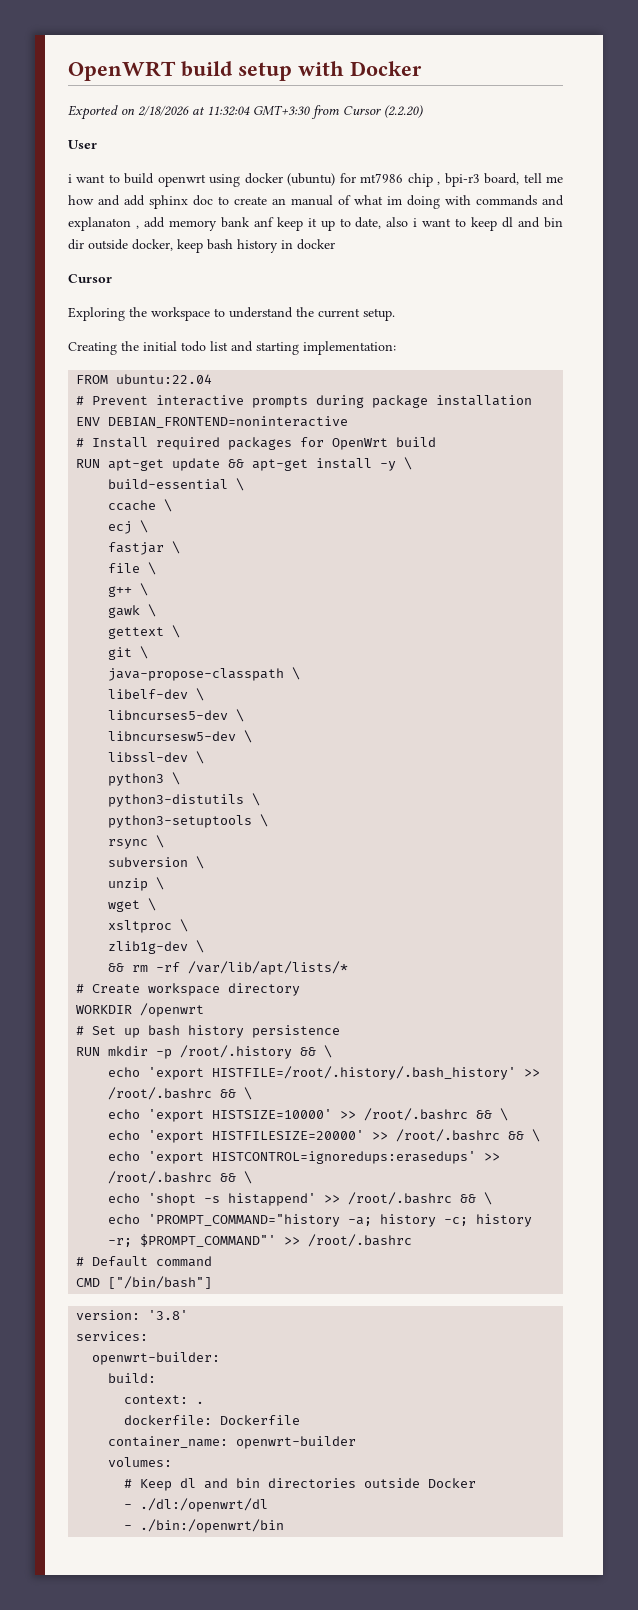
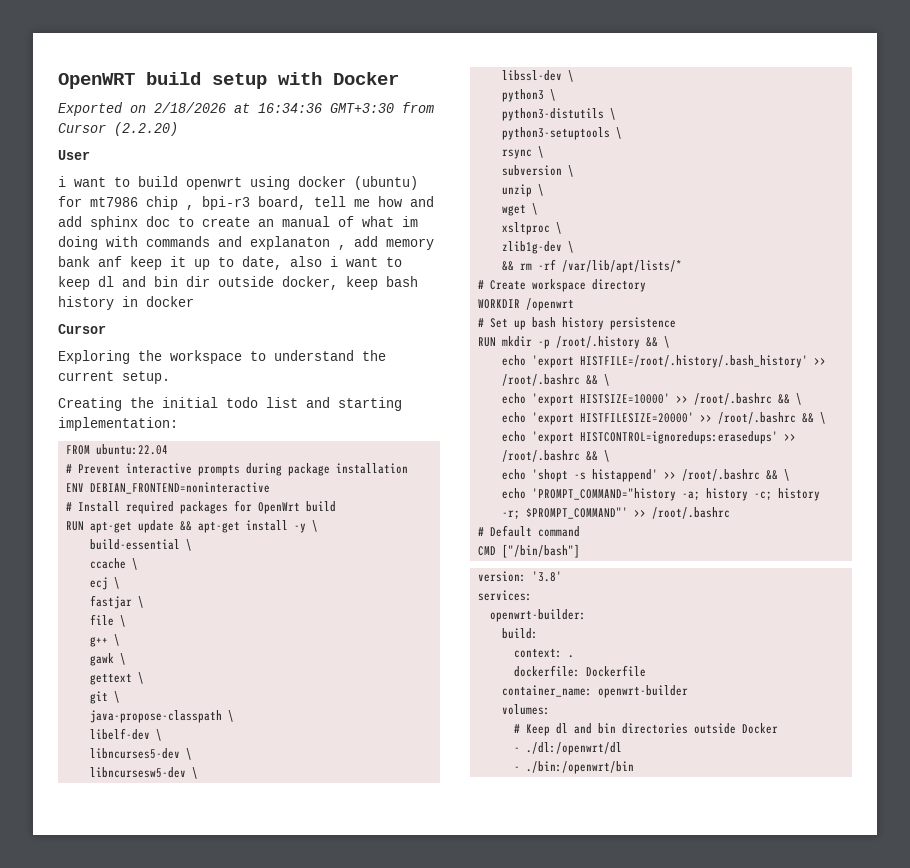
- Exported on 2/18/2026 at 11:32:04 GMT+3:30 from Cursor (2.2.20)
+ Exported on 2/18/2026 at 16:34:36 GMT+3:30 from Cursor (2.2.20)

